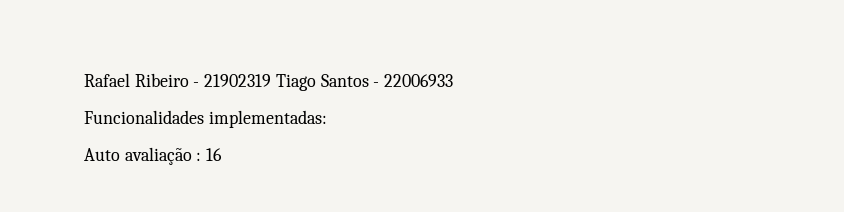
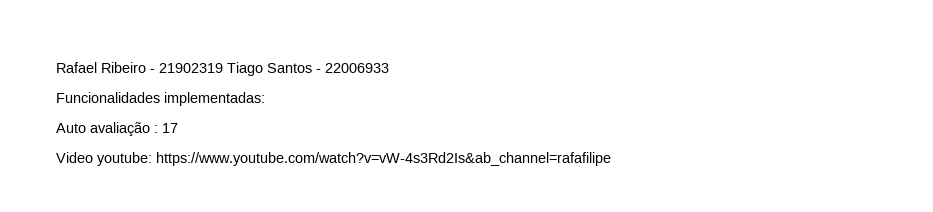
- Auto avaliação : 16
+ Auto avaliação : 17
+ Video youtube: https://www.youtube.com/watch?v=vW-4s3Rd2Is&ab_channel=rafafilipe

